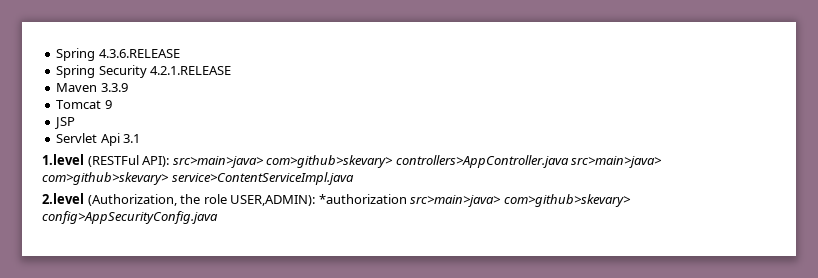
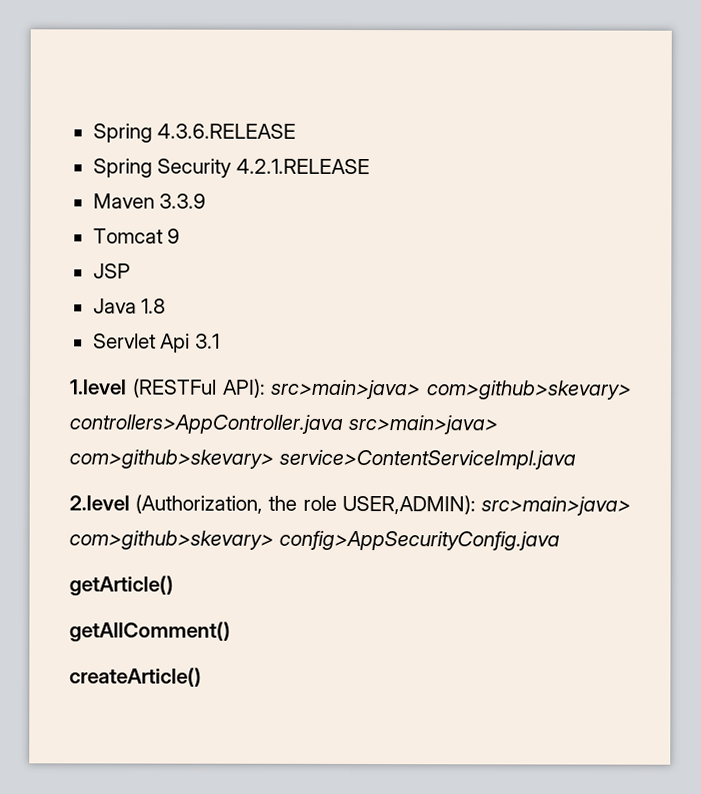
+ Java 1.8
- 2.level (Authorization, the role USER,ADMIN): *authorization src>main>java> com>github>skevary> config>AppSecurityConfig.java
+ 2.level (Authorization, the role USER,ADMIN): src>main>java> com>github>skevary> config>AppSecurityConfig.java
+ getArticle()
+ getAllComment()
+ createArticle()

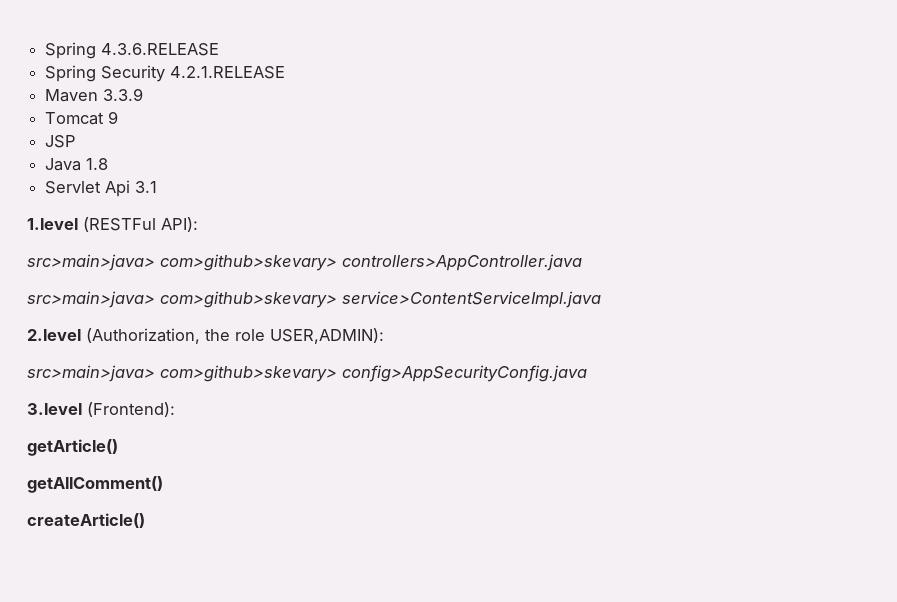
- 1.level (RESTFul API): src>main>java> com>github>skevary> controllers>AppController.java src>main>java> com>github>skevary> service>ContentServiceImpl.java
+ 1.level (RESTFul API):
+ src>main>java> com>github>skevary> controllers>AppController.java
+ src>main>java> com>github>skevary> service>ContentServiceImpl.java
- 2.level (Authorization, the role USER,ADMIN): src>main>java> com>github>skevary> config>AppSecurityConfig.java
+ 2.level (Authorization, the role USER,ADMIN):
+ src>main>java> com>github>skevary> config>AppSecurityConfig.java
+ 3.level (Frontend):

